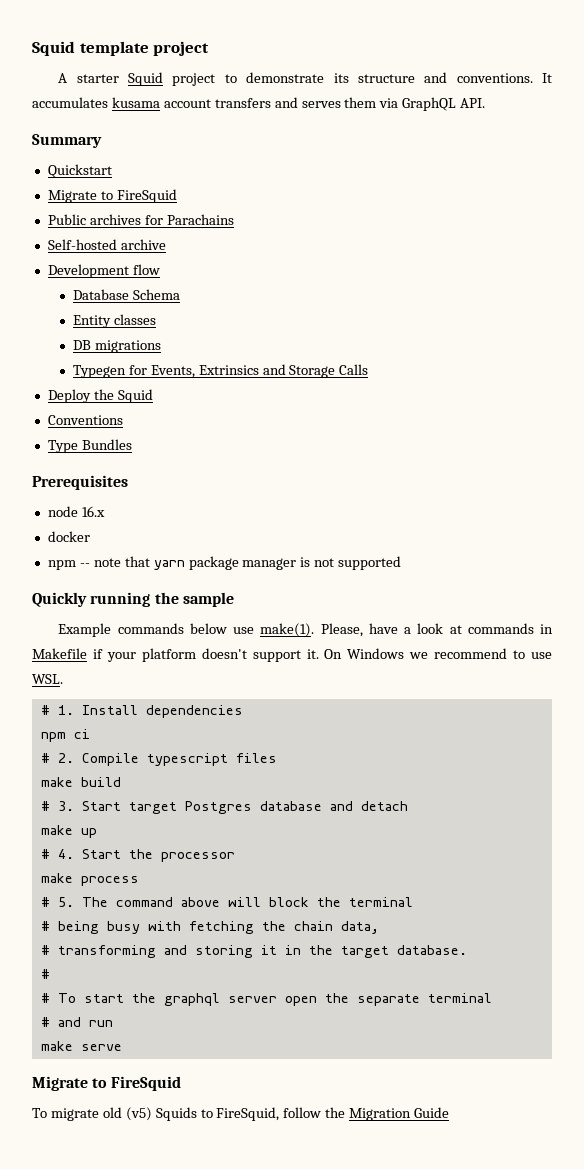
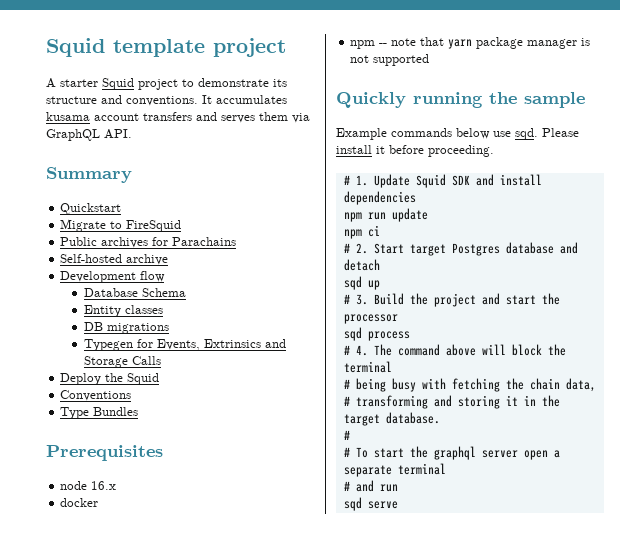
- Example commands below use make(1). Please, have a look at commands in Makefile if your platform doesn't support it. On Windows we recommend to use WSL.
- # 1. Install dependencies
+ Example commands below use sqd. Please install it before proceeding.
+ # 1. Update Squid SDK and install dependencies
+ npm run update
  npm ci
- # 2. Compile typescript files
- make build
- # 3. Start target Postgres database and detach
+ # 2. Start target Postgres database and detach
- make up
+ sqd up
- # 4. Start the processor
+ # 3. Build the project and start the processor
- make process
+ sqd process
- # 5. The command above will block the terminal
+ # 4. The command above will block the terminal
- # To start the graphql server open the separate terminal
+ # To start the graphql server open a separate terminal
- make serve
- Migrate to FireSquid
- To migrate old (v5) Squids to FireSquid, follow the Migration Guide
+ sqd serve

